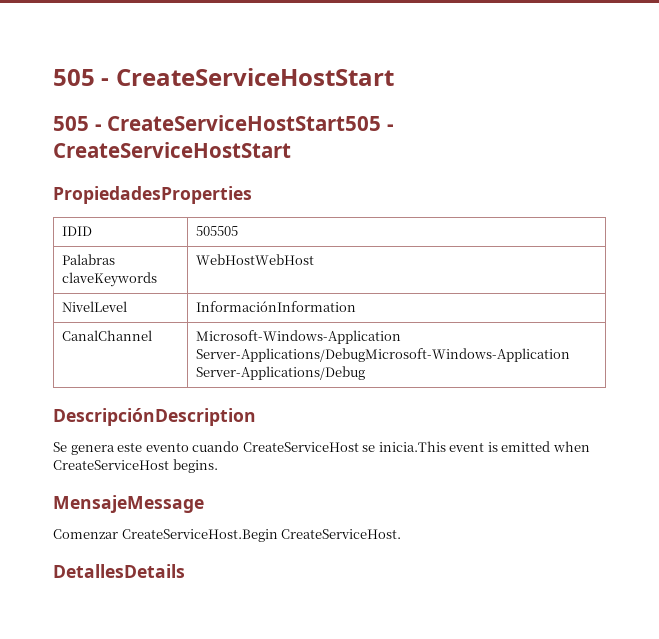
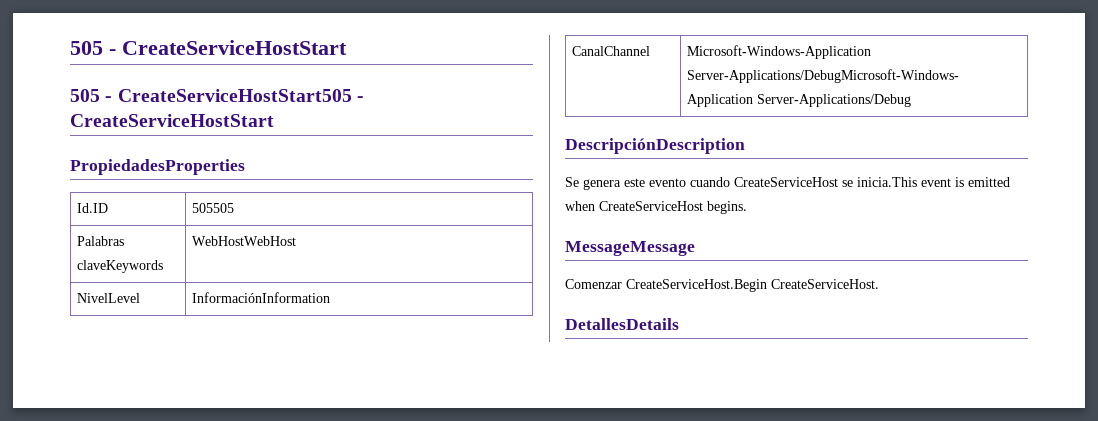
- IDID | 505505
+ Id.ID | 505505
- MensajeMessage
+ MessageMessage

